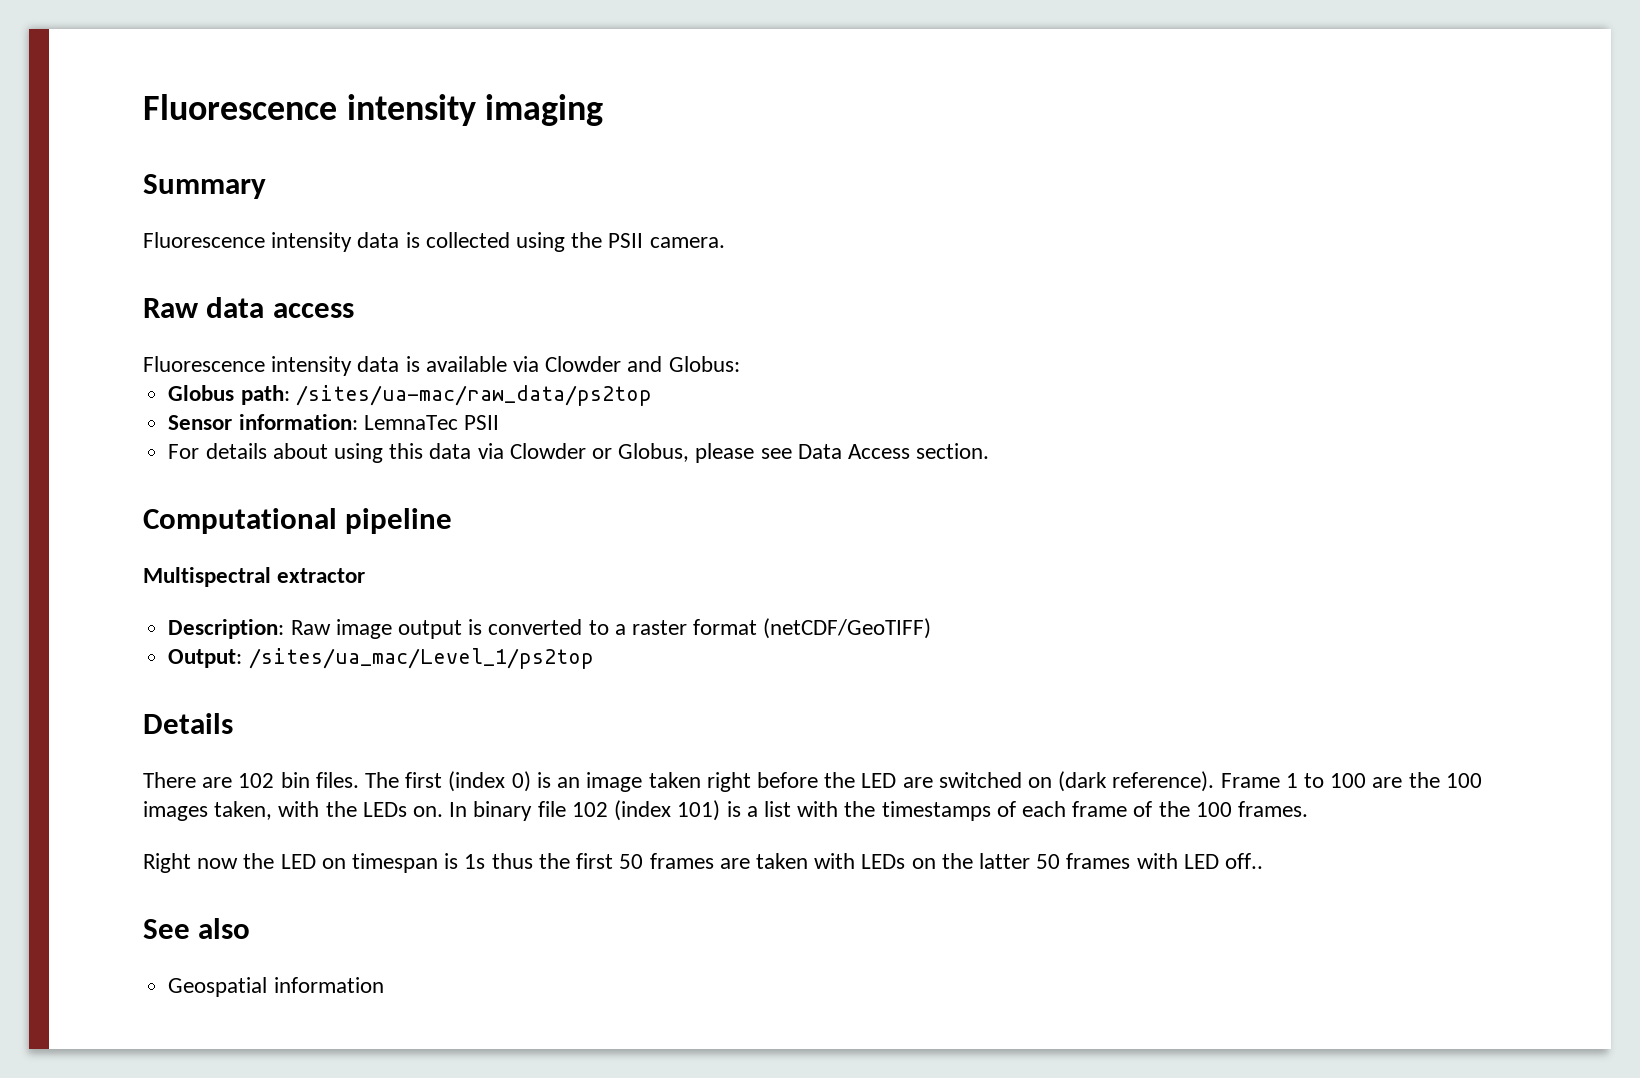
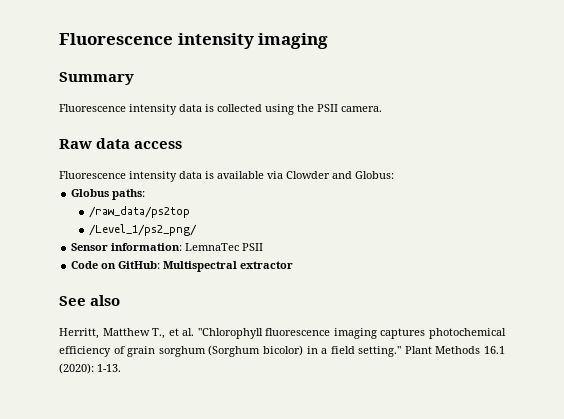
- Globus path: /sites/ua-mac/raw_data/ps2top
+ Globus paths:
+ /raw_data/ps2top
+ /Level_1/ps2_png/
- For details about using this data via Clowder or Globus, please see Data Access section.
- Computational pipeline
- Multispectral extractor
- Description: Raw image output is converted to a raster format (netCDF/GeoTIFF)
- Output: /sites/ua_mac/Level_1/ps2top
- Details
- There are 102 bin files. The first (index 0) is an image taken right before the LED are switched on (dark reference). Frame 1 to 100 are the 100 images taken, with the LEDs on. In binary file 102 (index 101) is a list with the timestamps of each frame of the 100 frames.
- Right now the LED on timespan is 1s thus the first 50 frames are taken with LEDs on the latter 50 frames with LED off..
+ Code on GitHub: Multispectral extractor
  See also
- Geospatial information
+ Herritt, Matthew T., et al. "Chlorophyll fluorescence imaging captures photochemical efficiency of grain sorghum (Sorghum bicolor) in a field setting." Plant Methods 16.1 (2020): 1-13.

